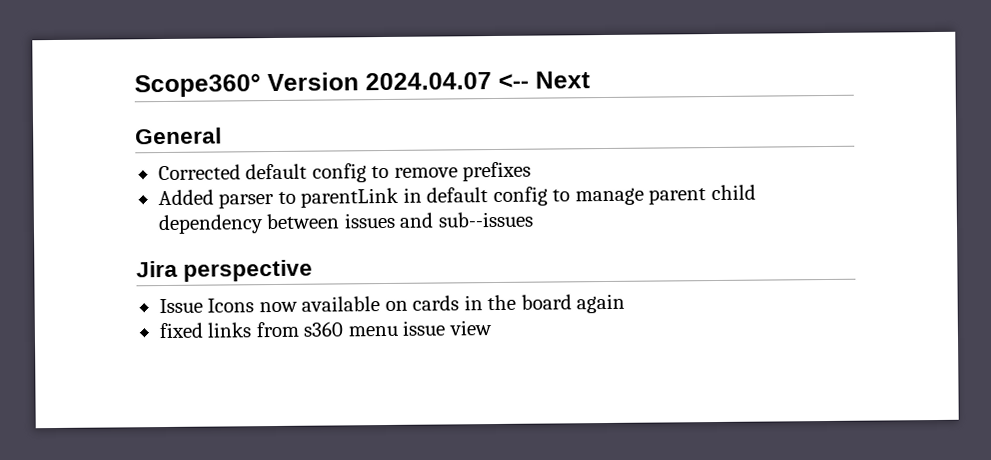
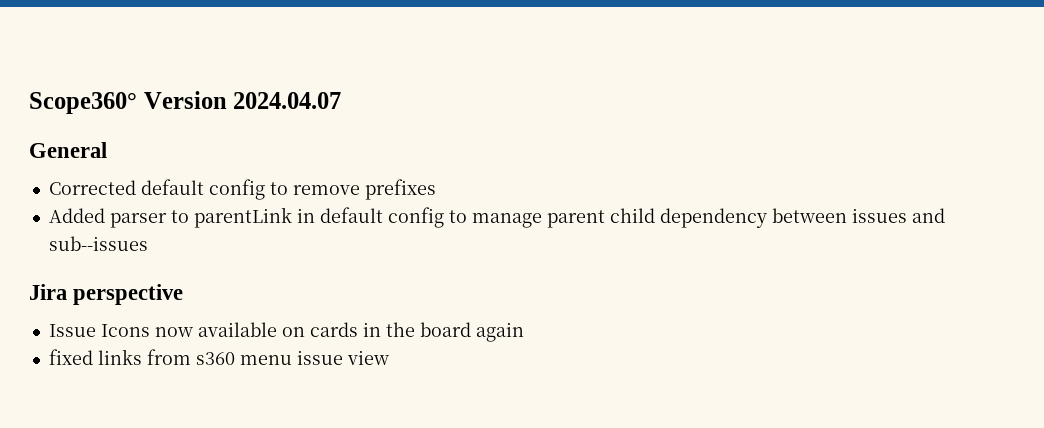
- Scope360° Version 2024.04.07 <-- Next
+ Scope360° Version 2024.04.07

